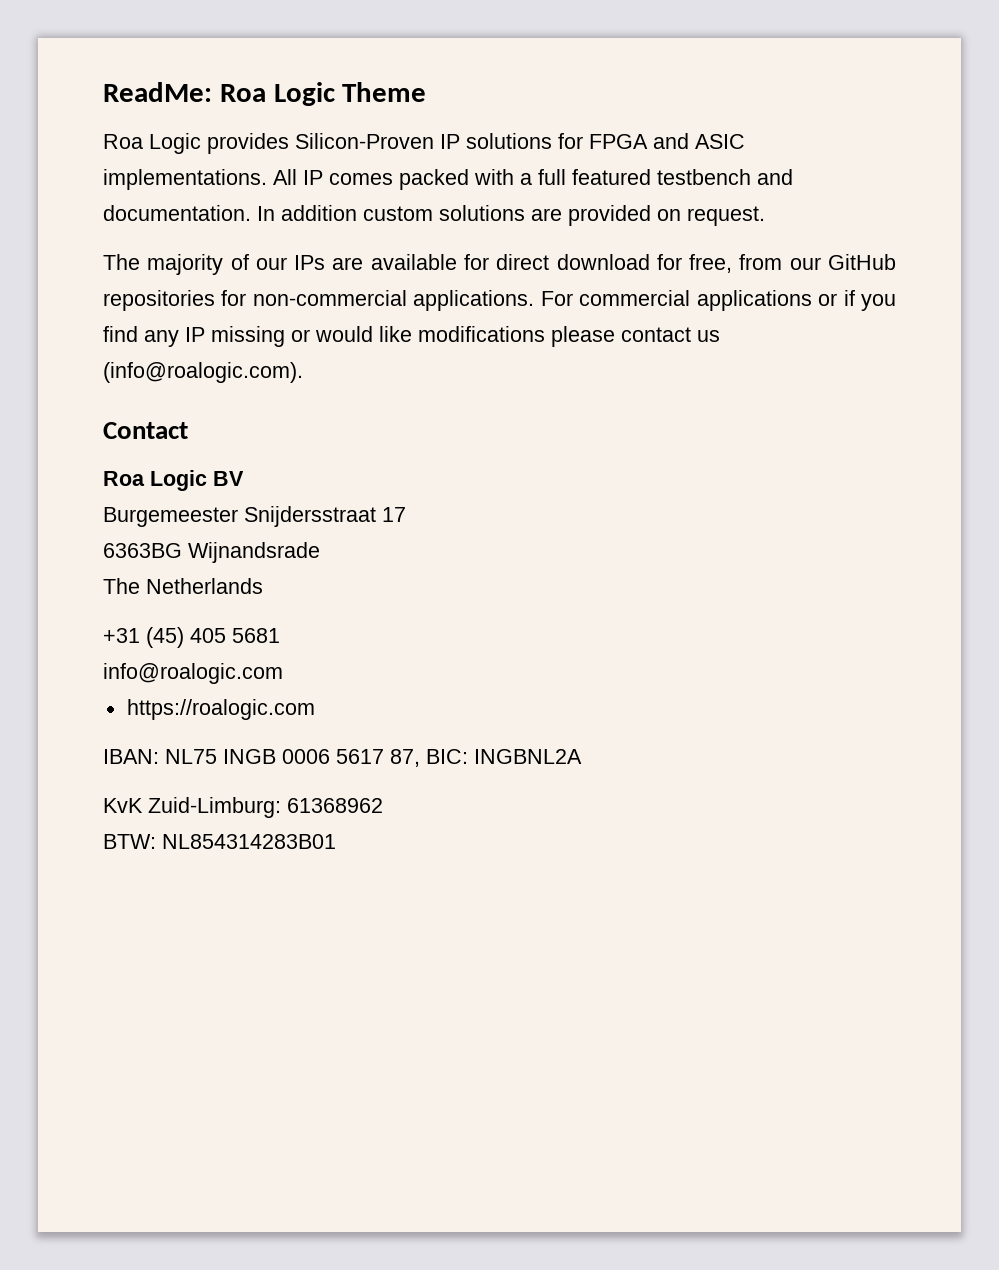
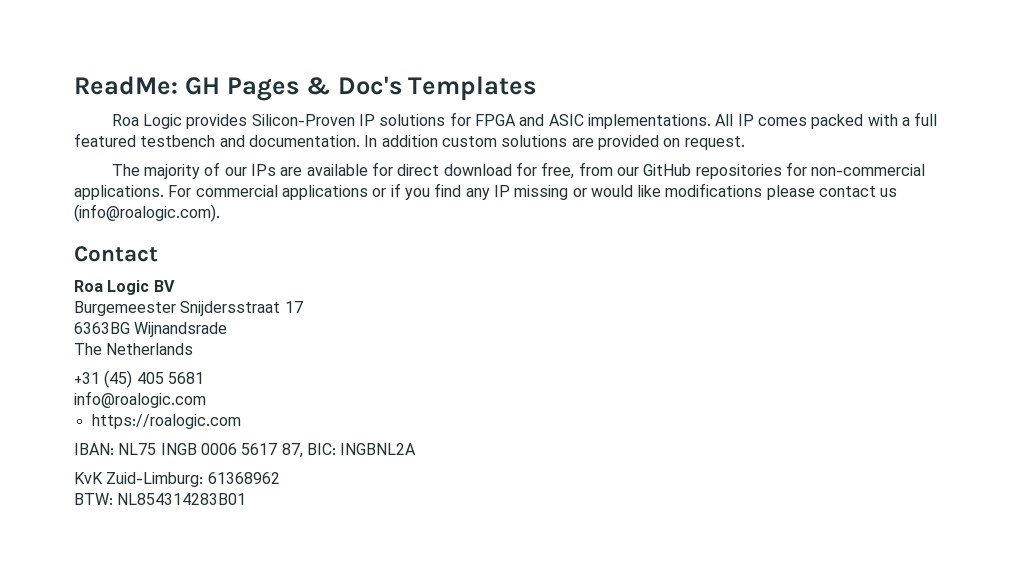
- ReadMe: Roa Logic Theme
+ ReadMe: GH Pages & Doc's Templates

